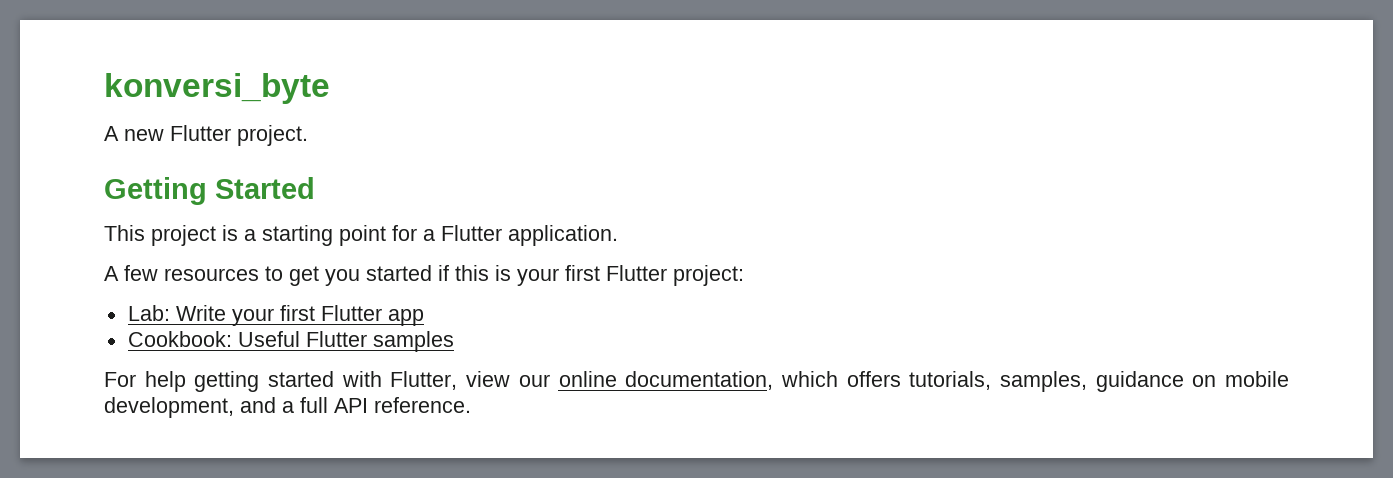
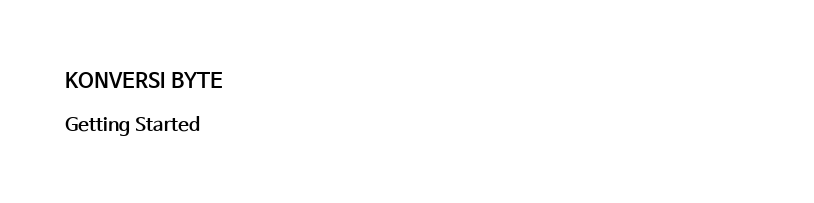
- konversi_byte
- A new Flutter project.
+ KONVERSI BYTE
  Getting Started
- This project is a starting point for a Flutter application.
- A few resources to get you started if this is your first Flutter project:
- Lab: Write your first Flutter app
- Cookbook: Useful Flutter samples
- For help getting started with Flutter, view our online documentation, which offers tutorials, samples, guidance on mobile development, and a full API reference.

